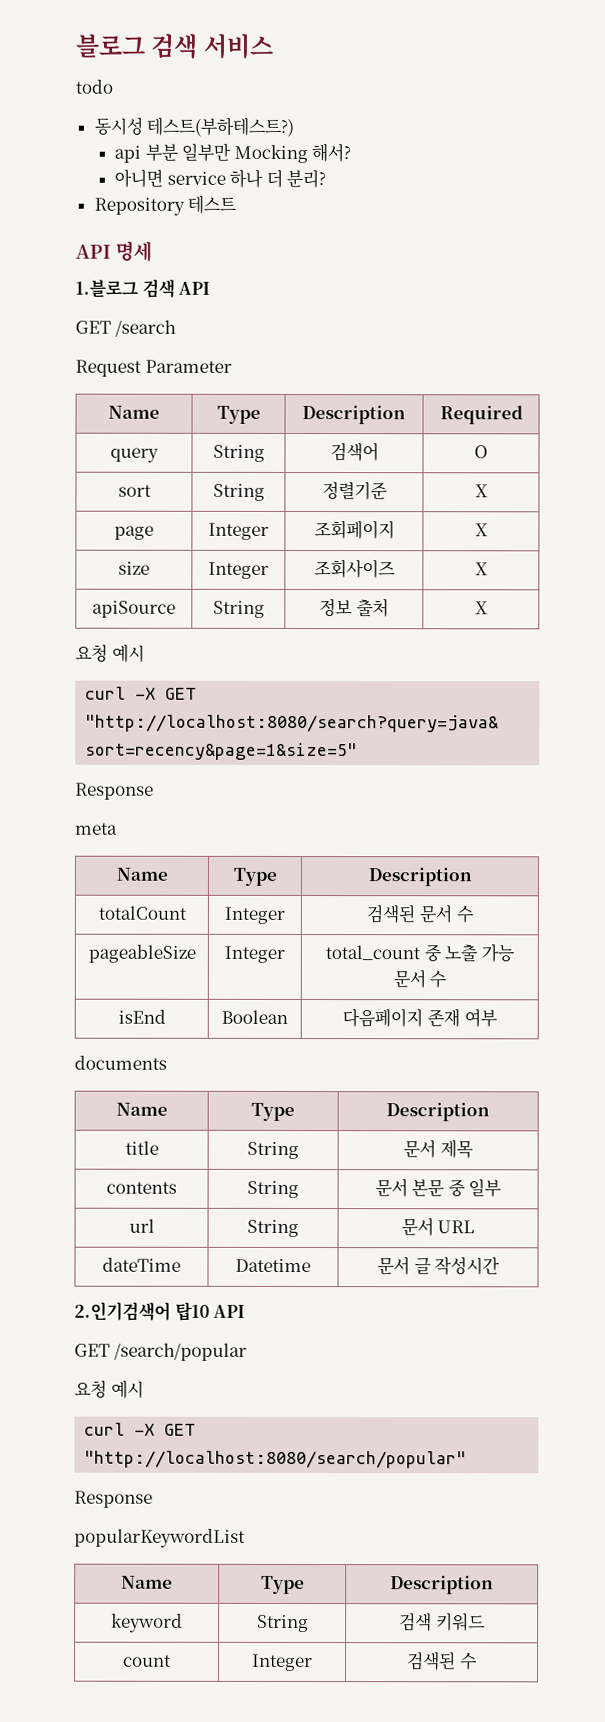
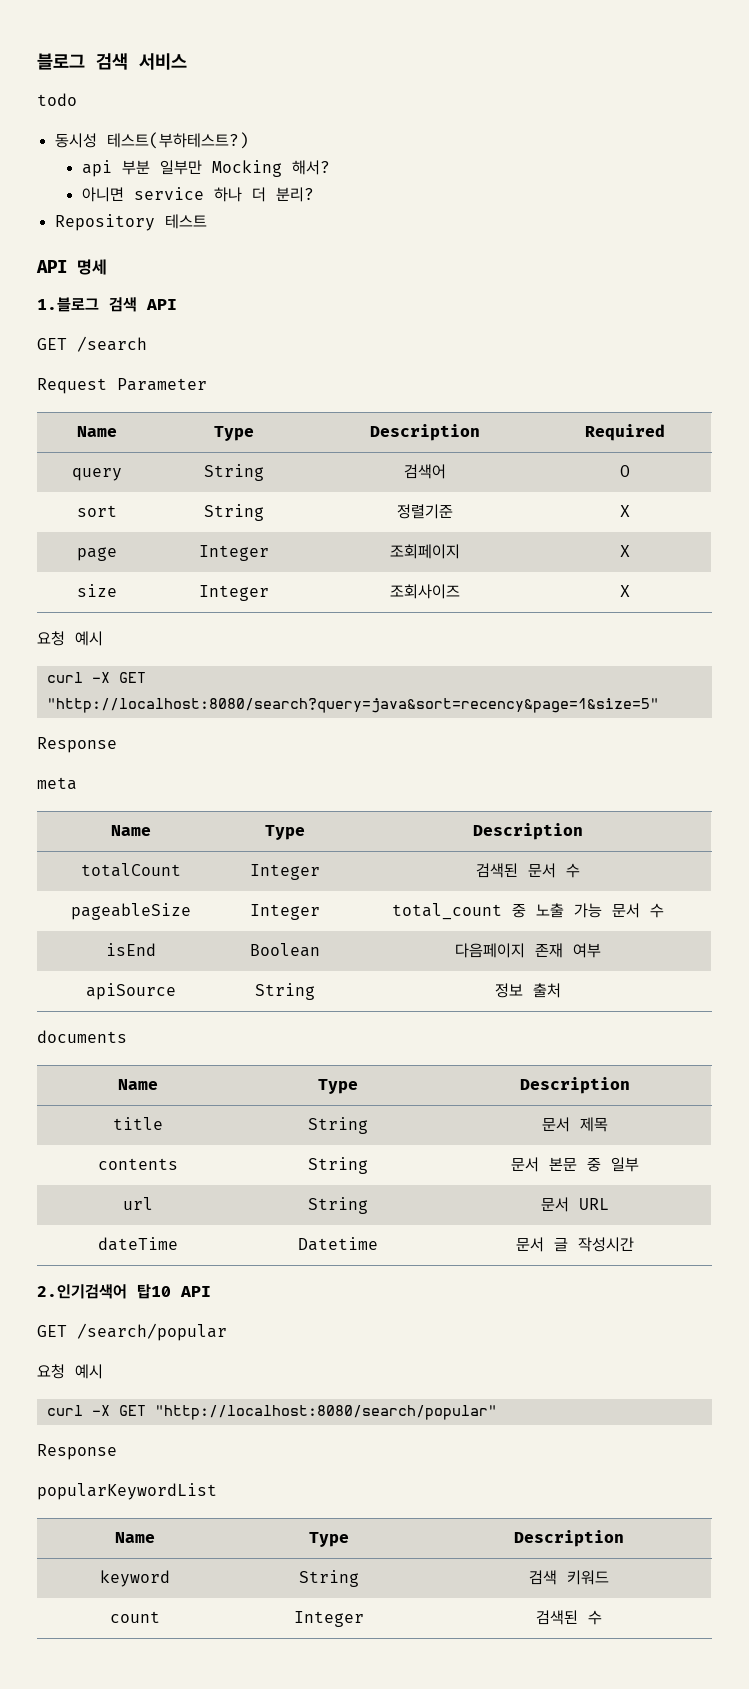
- apiSource | String | 정보 출처 | X
+ apiSource | String | 정보 출처

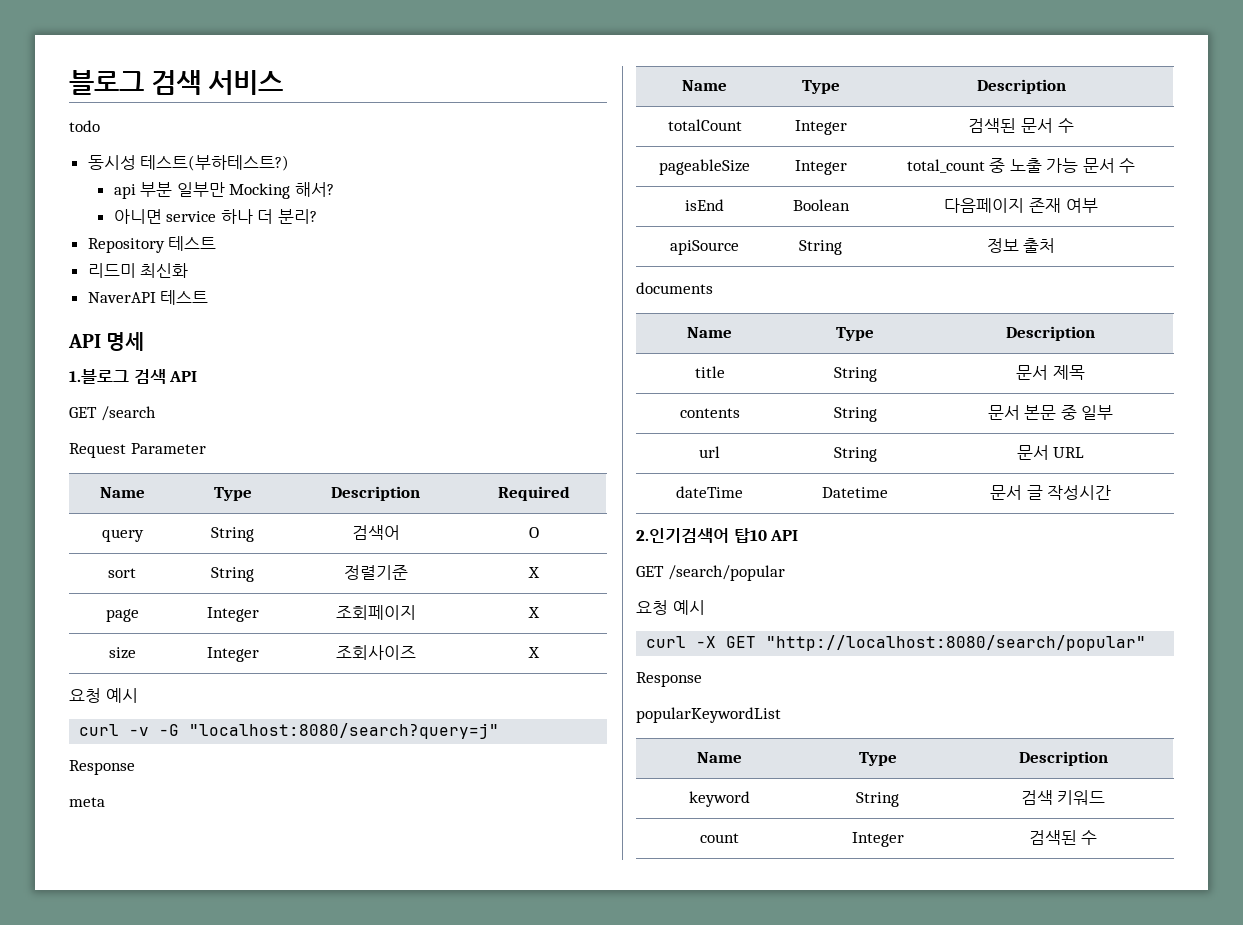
+ 리드미 최신화
+ NaverAPI 테스트
- curl -X GET "http://localhost:8080/search?query=java&sort=recency&page=1&size=5"
+ curl -v -G "localhost:8080/search?query=j"

